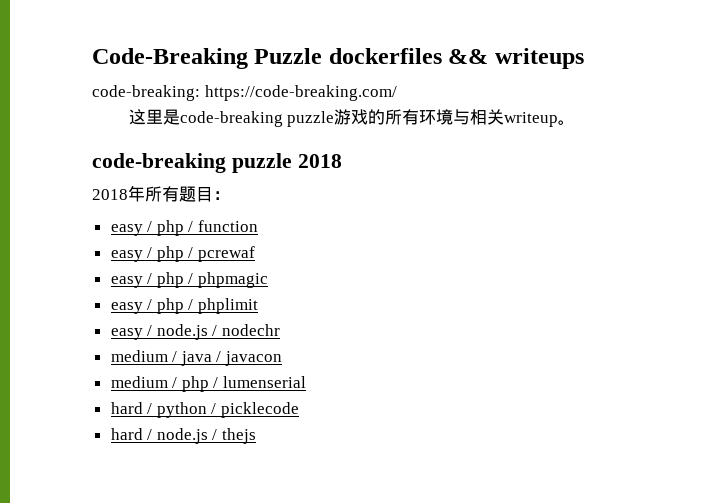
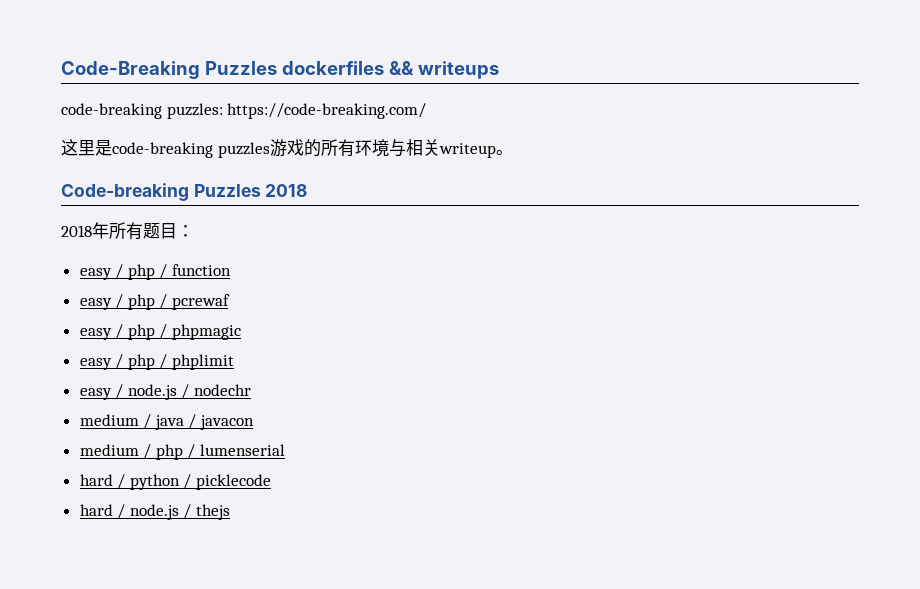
- Code-Breaking Puzzle dockerfiles && writeups
+ Code-Breaking Puzzles dockerfiles && writeups
- code-breaking: https://code-breaking.com/
+ code-breaking puzzles: https://code-breaking.com/
- 这里是code-breaking puzzle游戏的所有环境与相关writeup。
+ 这里是code-breaking puzzles游戏的所有环境与相关writeup。
- code-breaking puzzle 2018
+ Code-breaking Puzzles 2018

